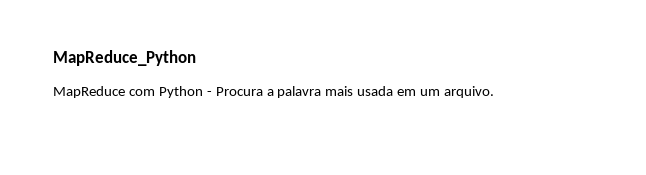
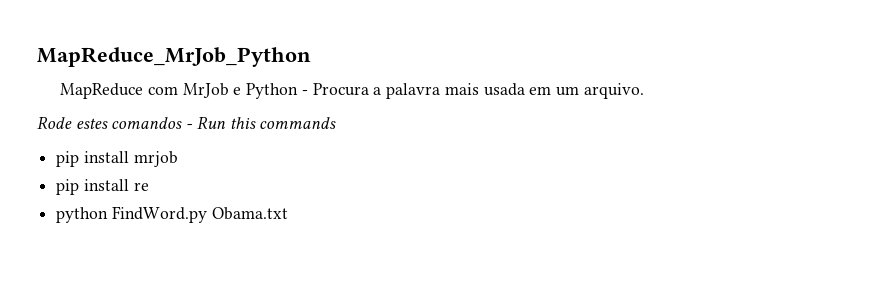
- MapReduce_Python
+ MapReduce_MrJob_Python
- MapReduce com Python - Procura a palavra mais usada em um arquivo.
+ MapReduce com MrJob e Python - Procura a palavra mais usada em um arquivo.
+ Rode estes comandos - Run this commands
+ pip install mrjob
+ pip install re
+ python FindWord.py Obama.txt

